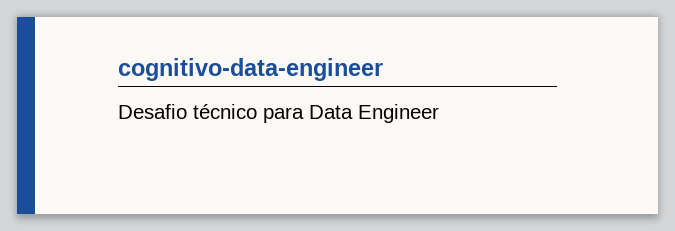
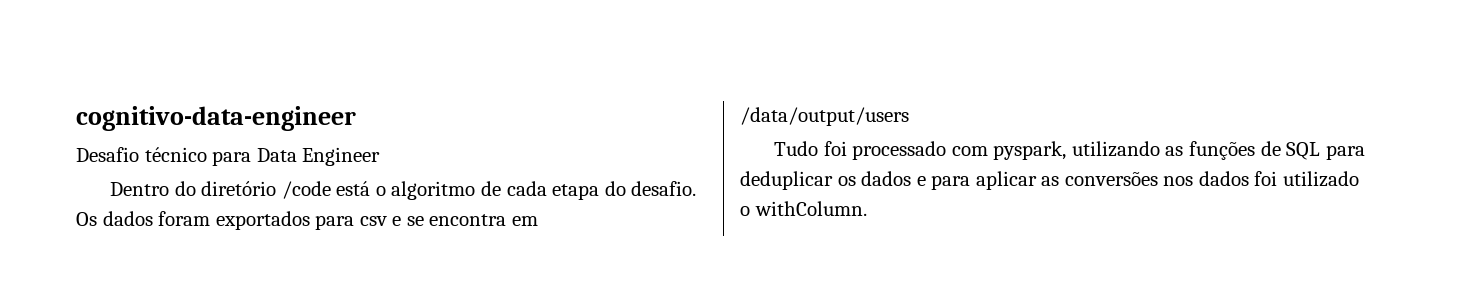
+ Dentro do diretório /code está o algoritmo de cada etapa do desafio. Os dados foram exportados para csv e se encontra em /data/output/users
+ Tudo foi processado com pyspark, utilizando as funções de SQL para deduplicar os dados e para aplicar as conversões nos dados foi utilizado o withColumn.

